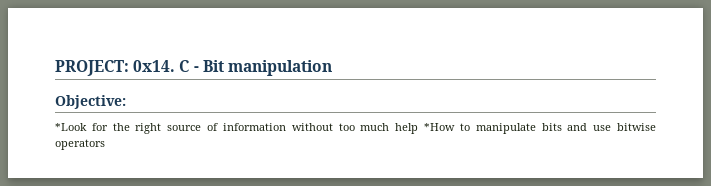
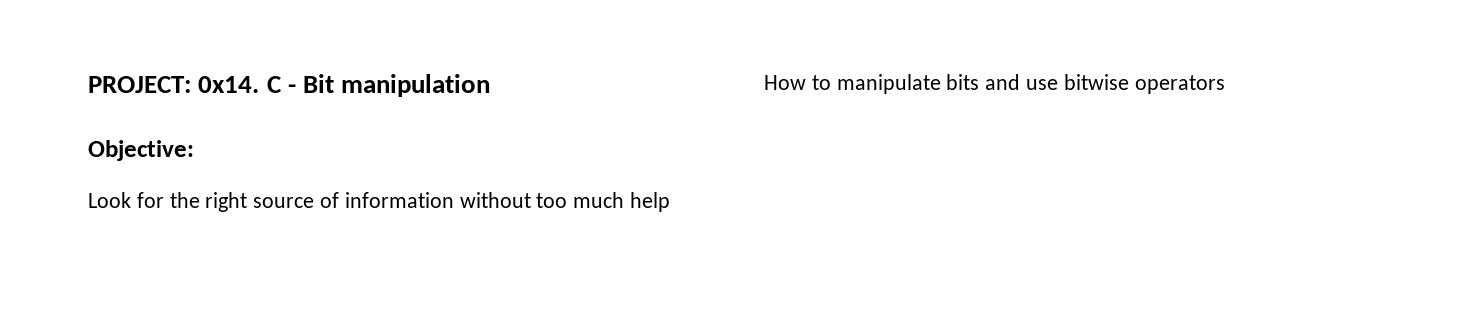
- *Look for the right source of information without too much help *How to manipulate bits and use bitwise operators
+ Look for the right source of information without too much help How to manipulate bits and use bitwise operators

